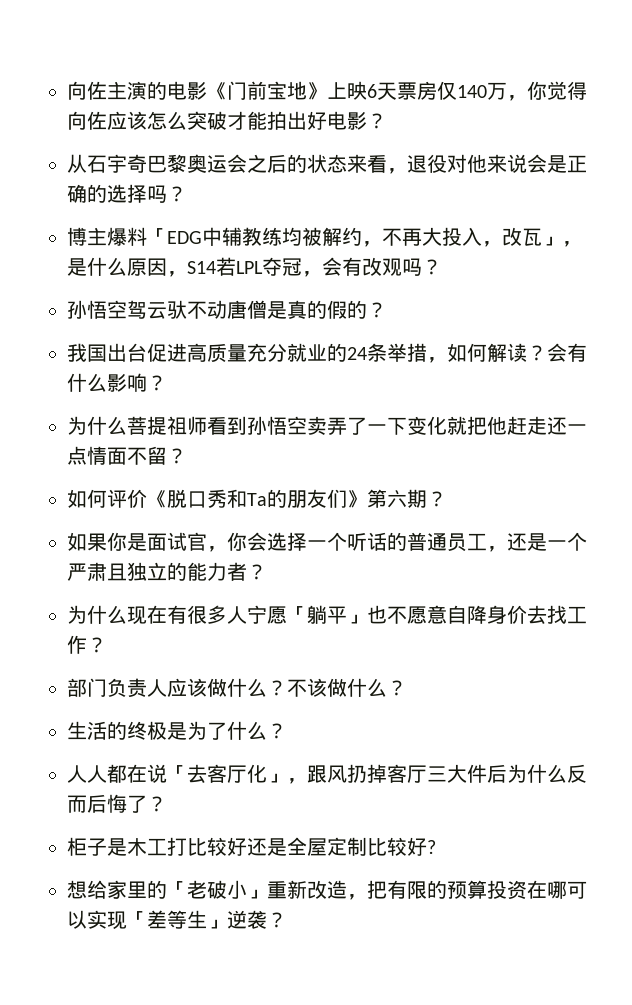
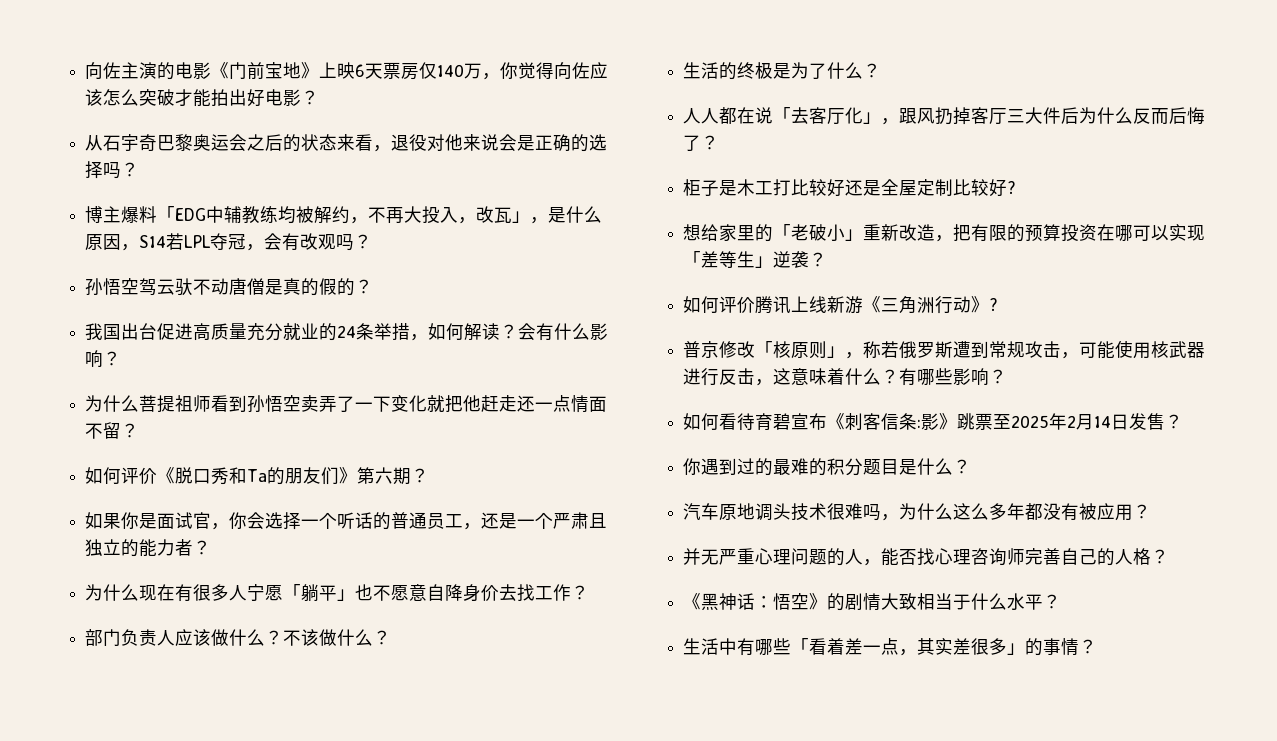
+ 如何评价腾讯上线新游《三角洲行动》?
+ 普京修改「核原则」，称若俄罗斯遭到常规攻击，可能使用核武器进行反击，这意味着什么？有哪些影响？
+ 如何看待育碧宣布《刺客信条:影》跳票至2025年2月14日发售？
+ 你遇到过的最难的积分题目是什么？
+ 汽车原地调头技术很难吗，为什么这么多年都没有被应用？
+ 并无严重心理问题的人，能否找心理咨询师完善自己的人格？
+ 《黑神话：悟空》的剧情大致相当于什么水平？
+ 生活中有哪些「看着差一点，其实差很多」的事情？

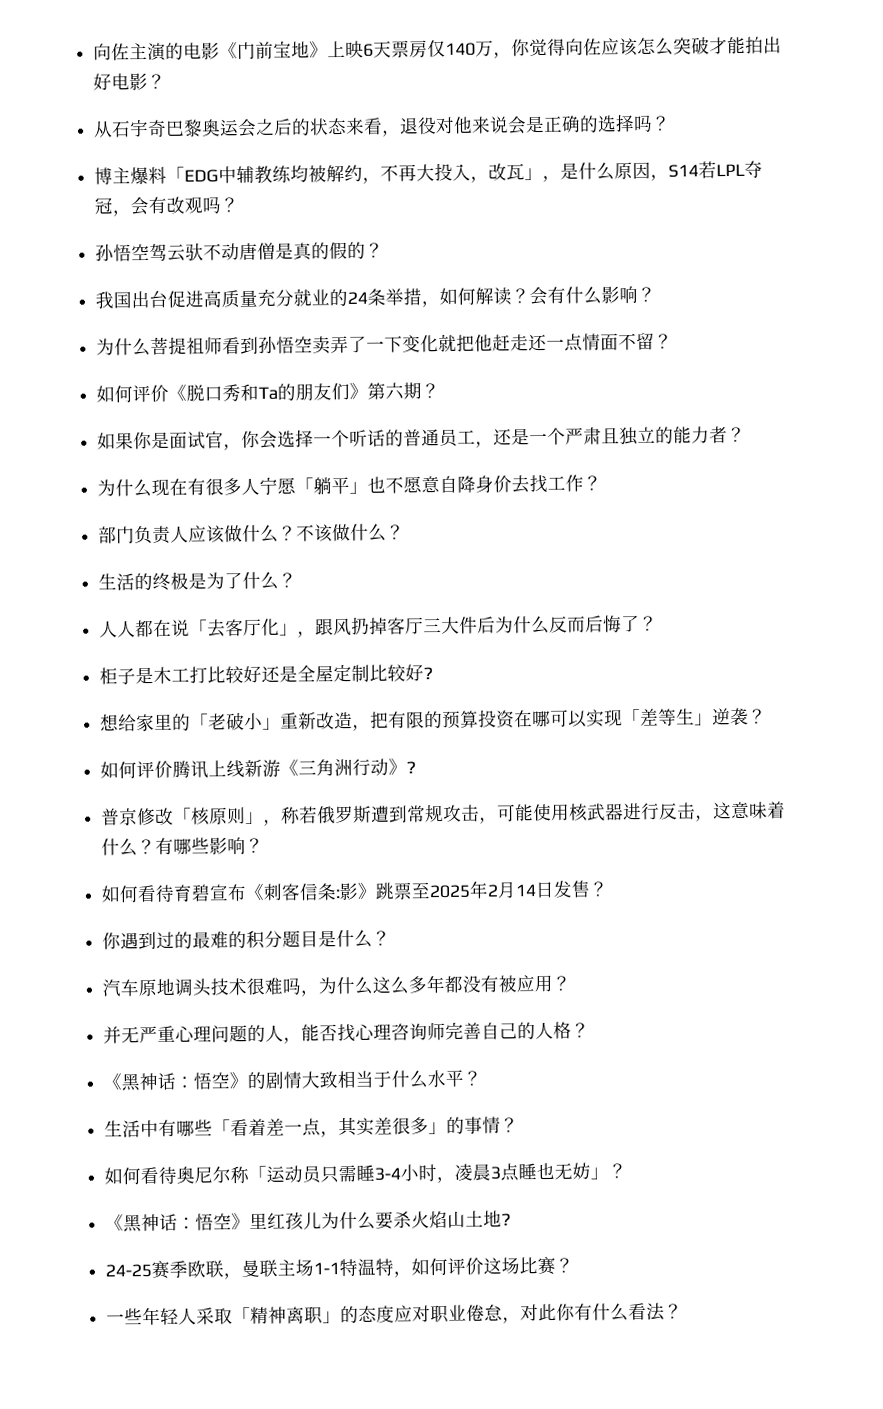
+ 如何看待奥尼尔称「运动员只需睡3-4小时，凌晨3点睡也无妨」？
+ 《黑神话：悟空》里红孩儿为什么要杀火焰山土地?
+ 24-25赛季欧联，曼联主场1-1特温特，如何评价这场比赛？
+ 一些年轻人采取「精神离职」的态度应对职业倦怠，对此你有什么看法？

